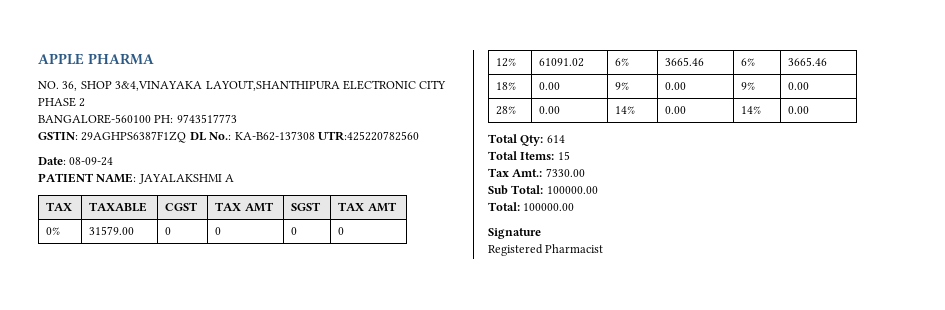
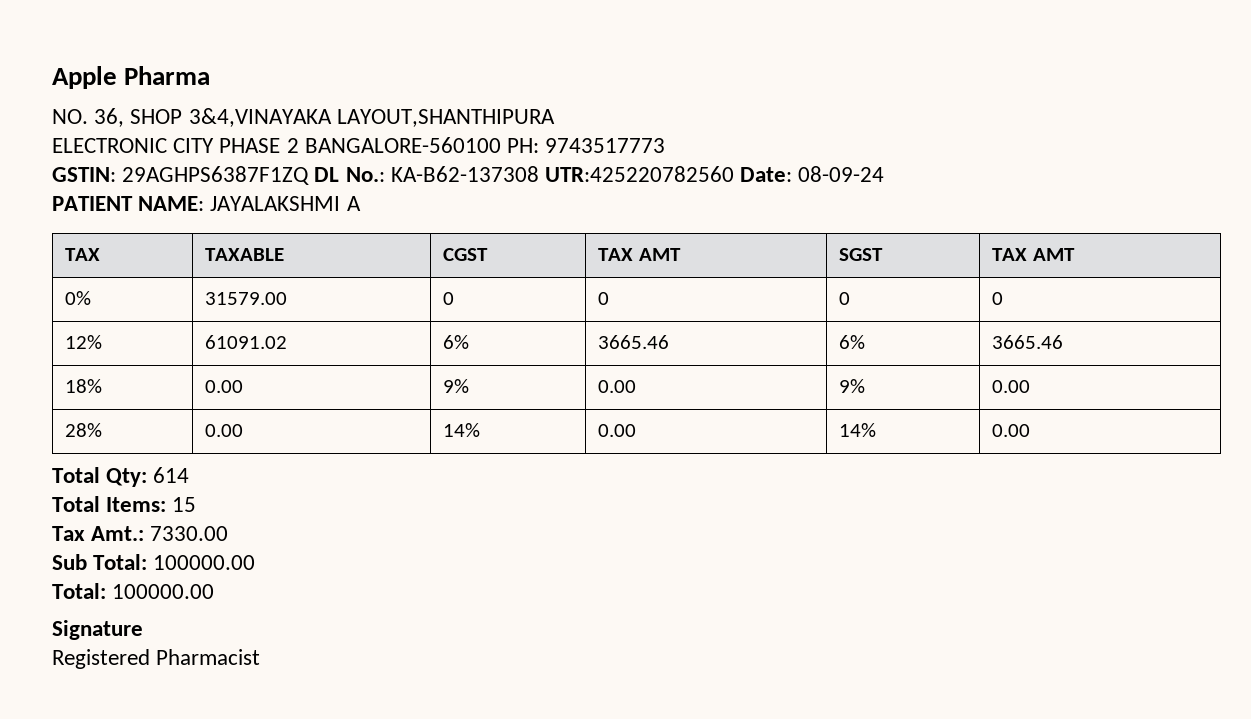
- APPLE PHARMA
+ Apple Pharma
- NO. 36, SHOP 3&4,VINAYAKA LAYOUT,SHANTHIPURA ELECTRONIC CITY PHASE 2
- BANGALORE-560100 PH: 9743517773
+ NO. 36, SHOP 3&4,VINAYAKA LAYOUT,SHANTHIPURA
+ ELECTRONIC CITY PHASE 2 BANGALORE-560100 PH: 9743517773
- GSTIN: 29AGHPS6387F1ZQ DL No.: KA-B62-137308 UTR:425220782560
- Date: 08-09-24
+ GSTIN: 29AGHPS6387F1ZQ DL No.: KA-B62-137308 UTR:425220782560 Date: 08-09-24

